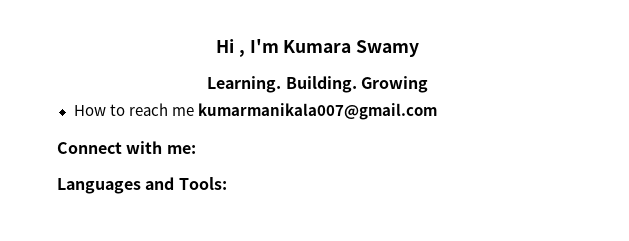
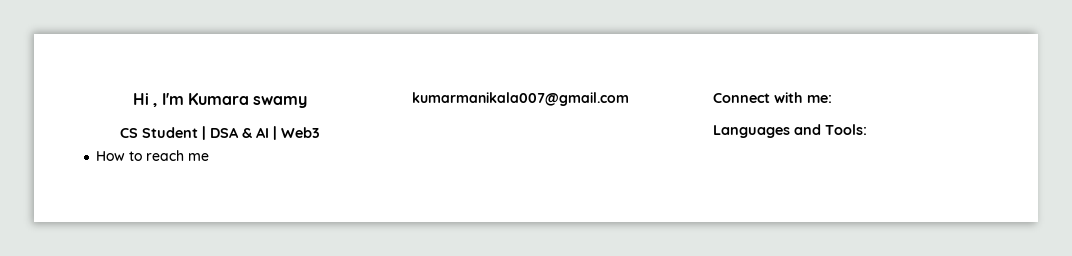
- Hi , I'm Kumara Swamy
- Learning. Building. Growing
+ Hi , I'm Kumara swamy
+ CS Student | DSA & AI | Web3

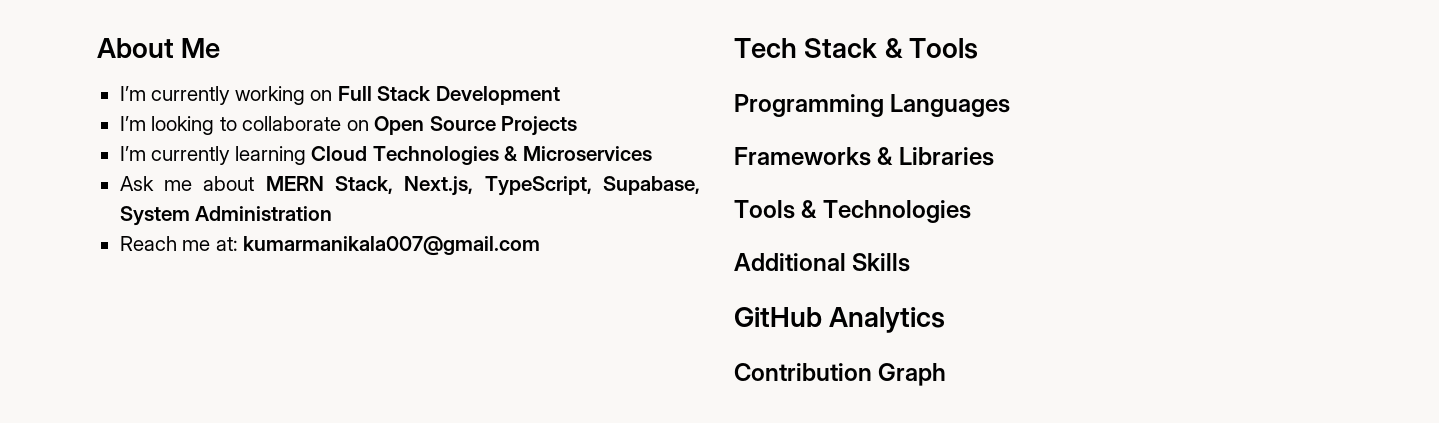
- Hi , I'm Kumara swamy
- CS Student | DSA & AI | Web3
- How to reach me kumarmanikala007@gmail.com
- Connect with me:
- Languages and Tools:
+ About Me
+ I’m currently working on Full Stack Development
+ I’m looking to collaborate on Open Source Projects
+ I’m currently learning Cloud Technologies & Microservices
+ Ask me about MERN Stack, Next.js, TypeScript, Supabase, System Administration
+ Reach me at: kumarmanikala007@gmail.com
+ Tech Stack & Tools
+ Programming Languages
+ Frameworks & Libraries
+ Tools & Technologies
+ Additional Skills
+ GitHub Analytics
+ Contribution Graph

